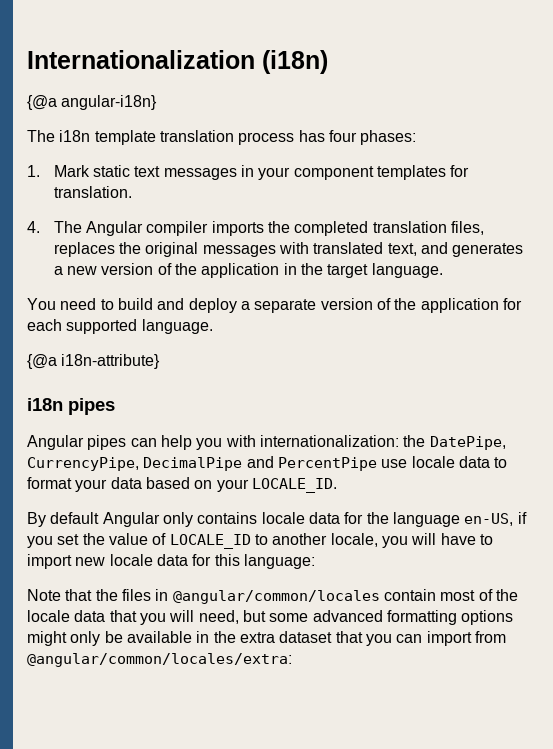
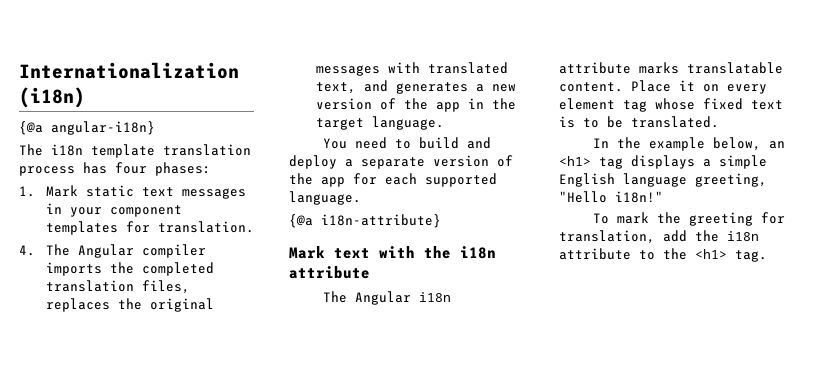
- 4. The Angular compiler imports the completed translation files, replaces the original messages with translated text, and generates a new version of the application in the target language.
+ 4. The Angular compiler imports the completed translation files, replaces the original messages with translated text, and generates a new version of the app in the target language.
- You need to build and deploy a separate version of the application for each supported language.
+ You need to build and deploy a separate version of the app for each supported language.
- i18n pipes
- Angular pipes can help you with internationalization: the DatePipe, CurrencyPipe, DecimalPipe and PercentPipe use locale data to format your data based on your LOCALE_ID.
- By default Angular only contains locale data for the language en-US, if you set the value of LOCALE_ID to another locale, you will have to import new locale data for this language:
- Note that the files in @angular/common/locales contain most of the locale data that you will need, but some advanced formatting options might only be available in the extra dataset that you can import from @angular/common/locales/extra:
+ Mark text with the i18n attribute
+ The Angular i18n attribute marks translatable content. Place it on every element tag whose fixed text is to be translated.
+ In the example below, an <h1> tag displays a simple English language greeting, "Hello i18n!"
+ To mark the greeting for translation, add the i18n attribute to the <h1> tag.

